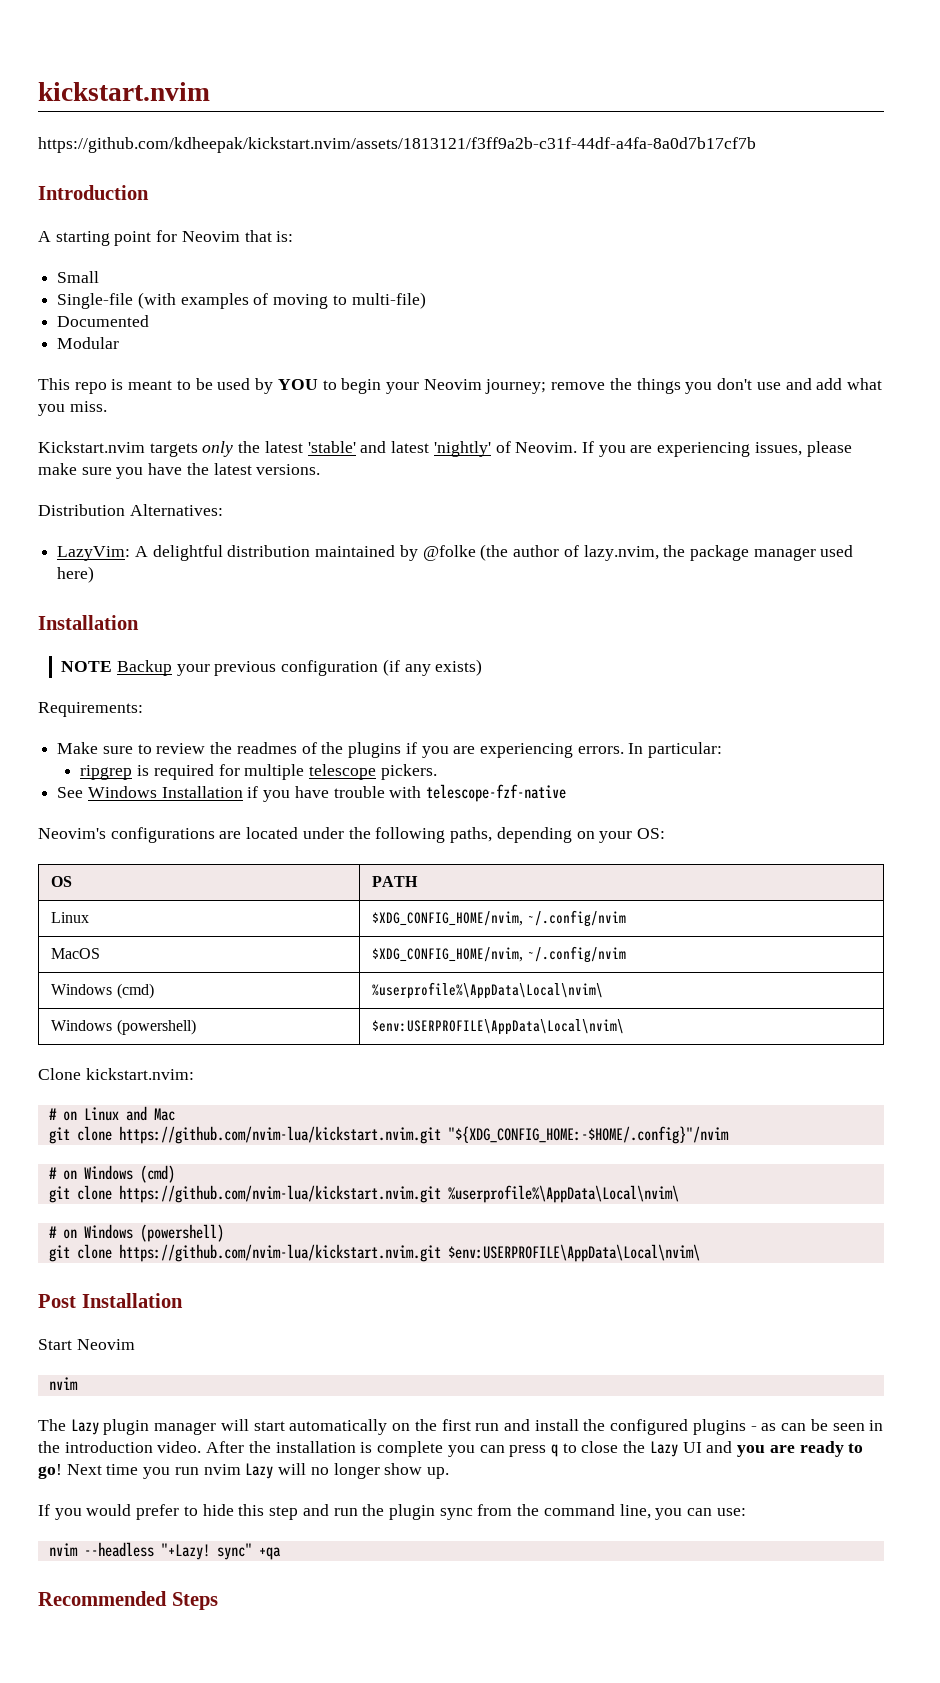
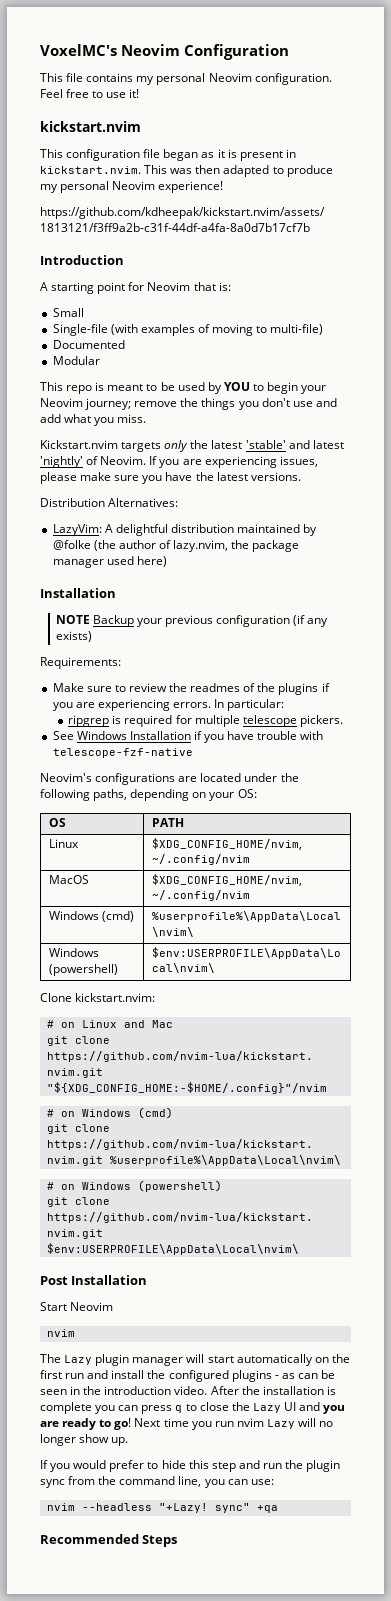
+ VoxelMC's Neovim Configuration
+ This file contains my personal Neovim configuration. Feel free to use it!
  kickstart.nvim
+ This configuration file began as it is present in kickstart.nvim. This was then adapted to produce my personal Neovim experience!

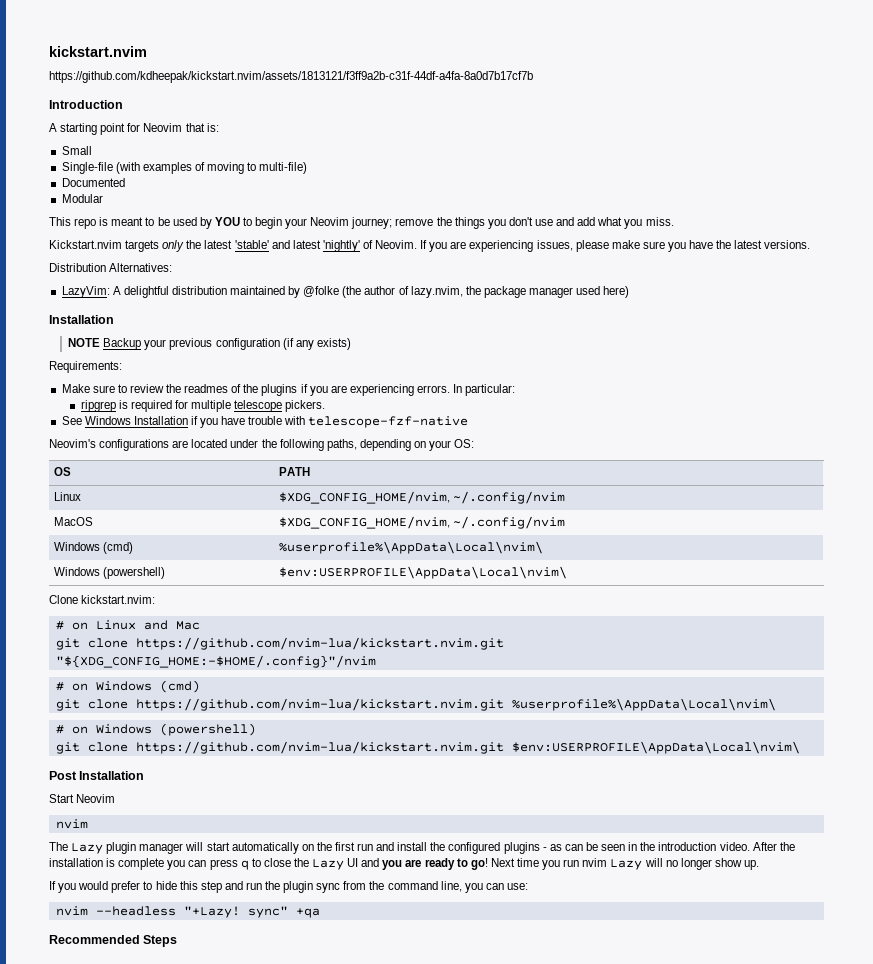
- VoxelMC's Neovim Configuration
- This file contains my personal Neovim configuration. Feel free to use it!
  kickstart.nvim
- This configuration file began as it is present in kickstart.nvim. This was then adapted to produce my personal Neovim experience!

